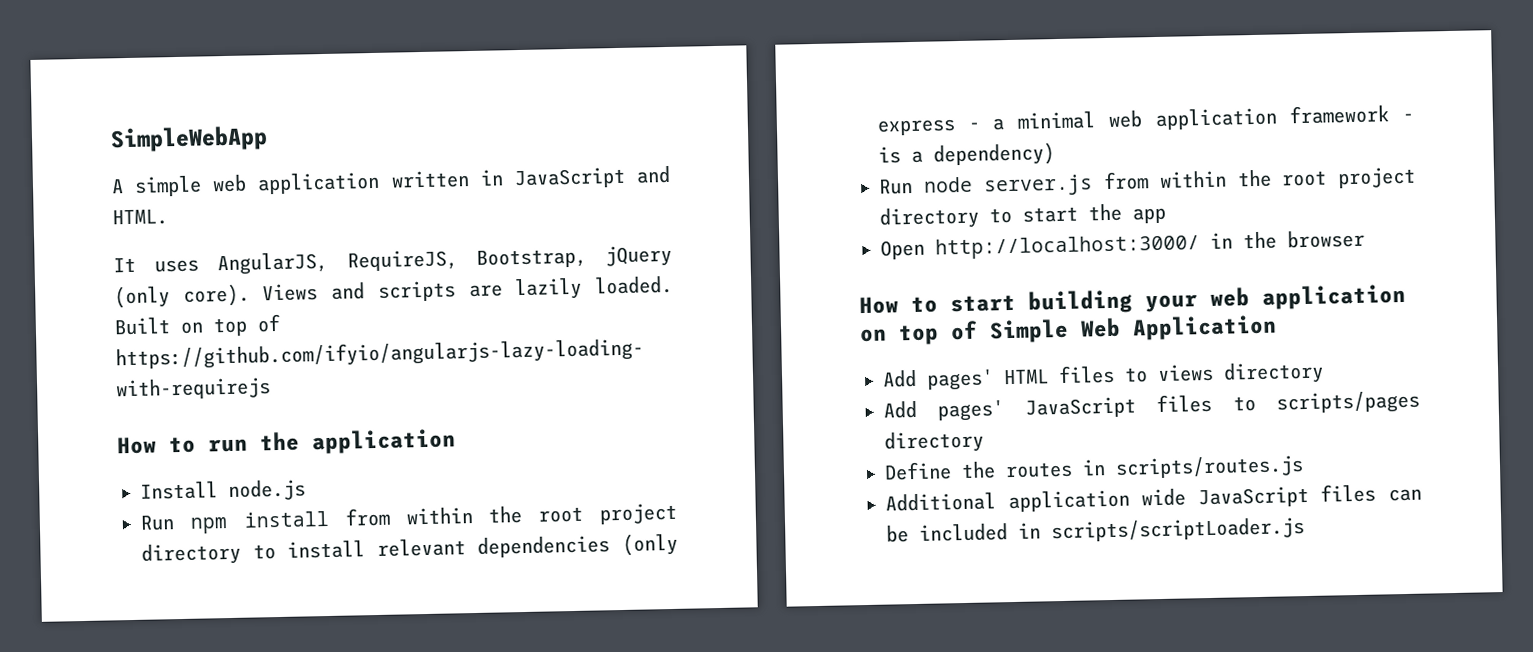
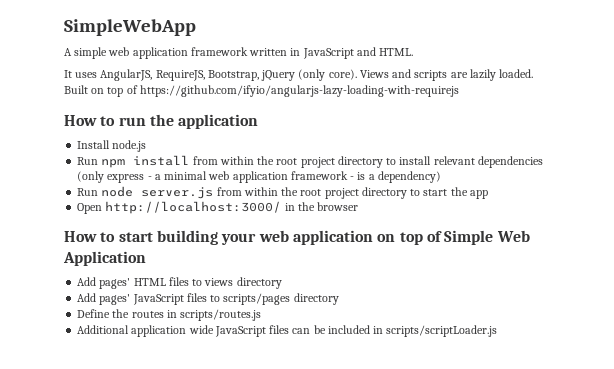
- A simple web application written in JavaScript and HTML.
+ A simple web application framework written in JavaScript and HTML.

